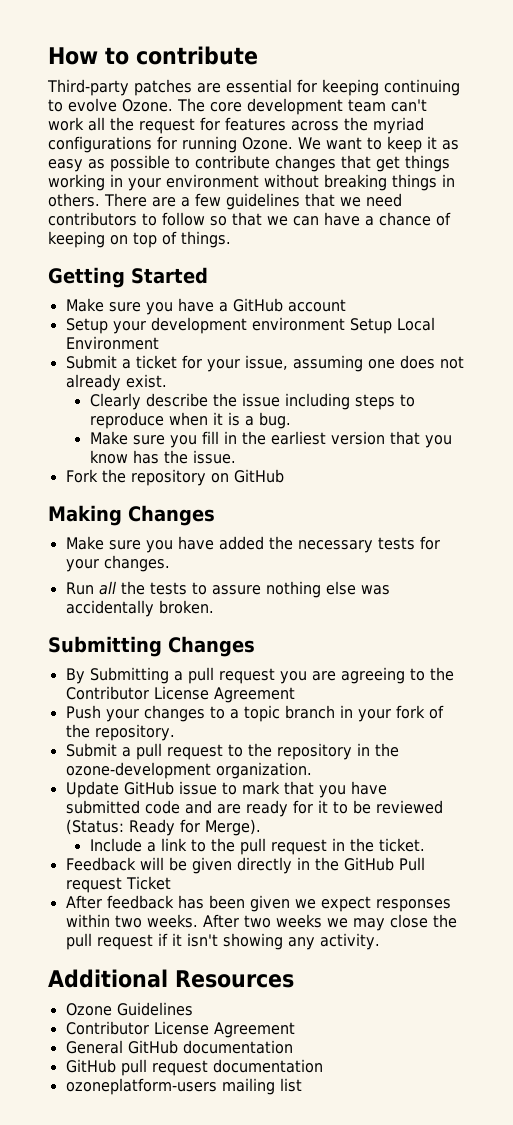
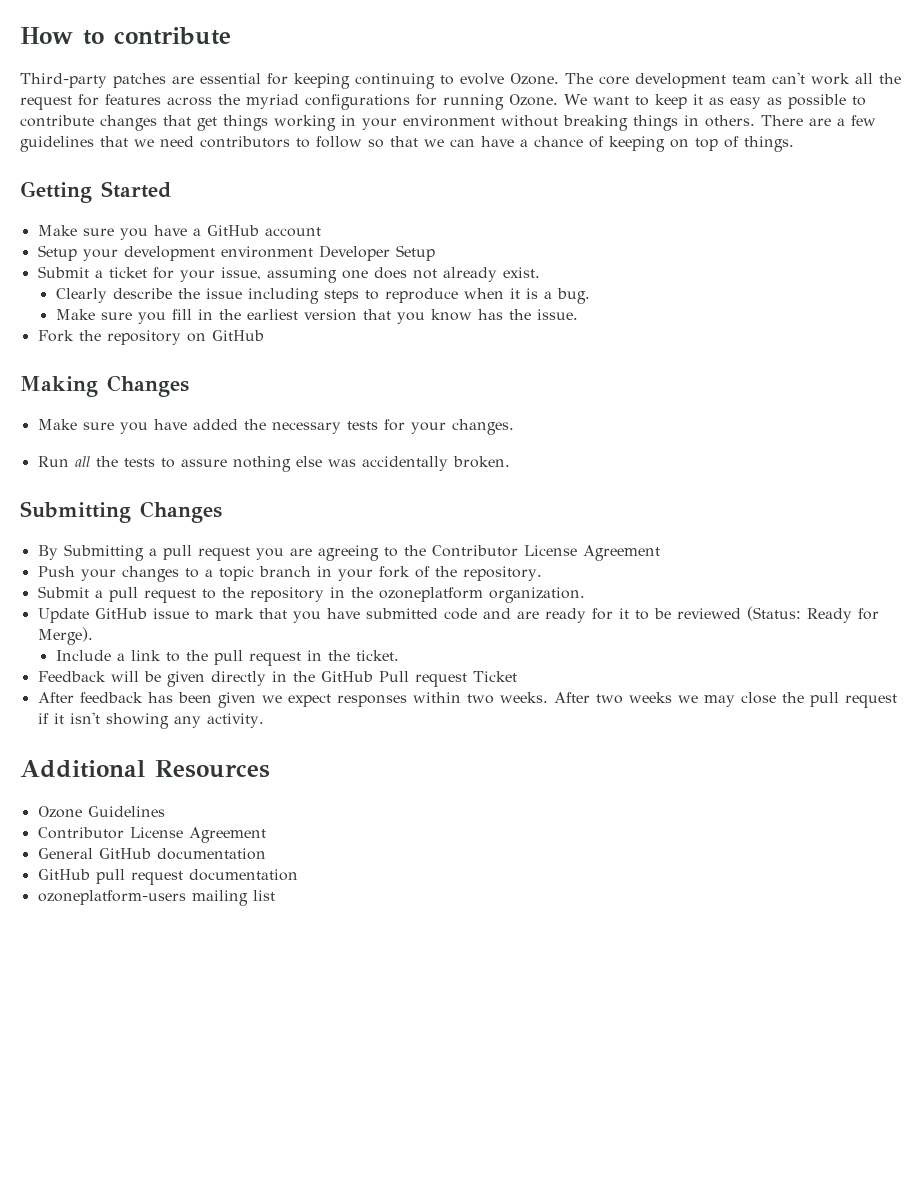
- Setup your development environment Setup Local Environment
+ Setup your development environment Developer Setup
- Submit a pull request to the repository in the ozone-development organization.
+ Submit a pull request to the repository in the ozoneplatform organization.

